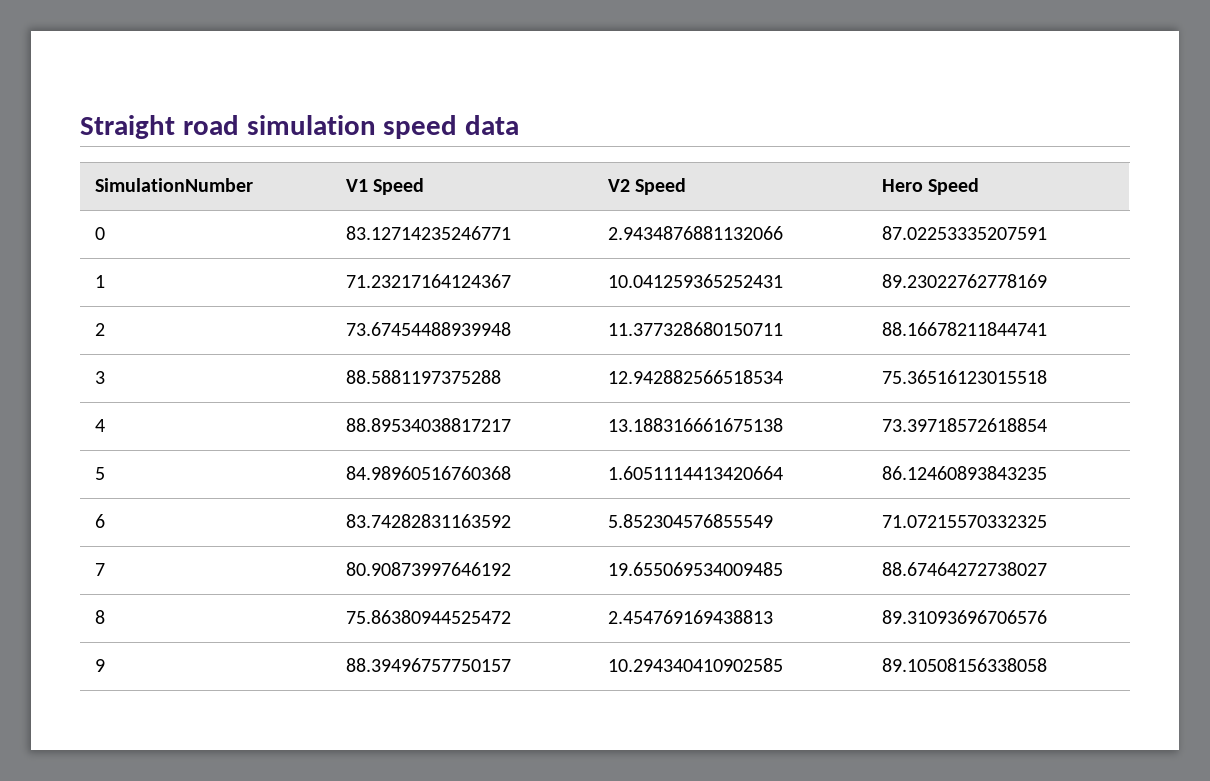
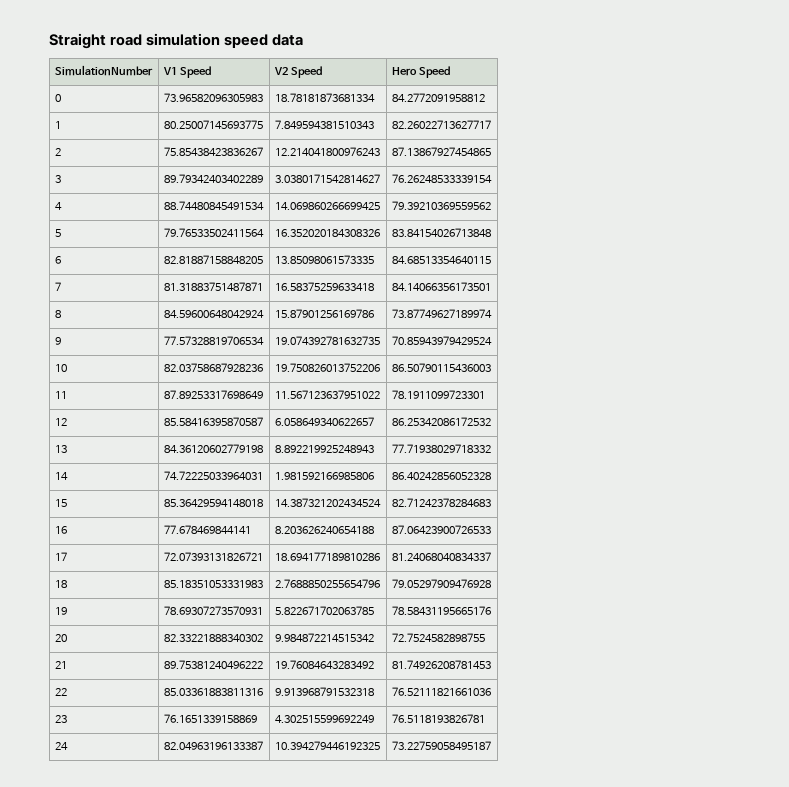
- 0 | 83.12714235246771 | 2.9434876881132066 | 87.02253335207591
- 1 | 71.23217164124367 | 10.041259365252431 | 89.23022762778169
- 2 | 73.67454488939948 | 11.377328680150711 | 88.16678211844741
- 3 | 88.5881197375288 | 12.942882566518534 | 75.36516123015518
- 4 | 88.89534038817217 | 13.188316661675138 | 73.39718572618854
- 5 | 84.98960516760368 | 1.6051114413420664 | 86.12460893843235
- 6 | 83.74282831163592 | 5.852304576855549 | 71.07215570332325
- 7 | 80.90873997646192 | 19.655069534009485 | 88.67464272738027
- 8 | 75.86380944525472 | 2.454769169438813 | 89.31093696706576
- 9 | 88.39496757750157 | 10.294340410902585 | 89.10508156338058
+ 0 | 73.96582096305983 | 18.78181873681334 | 84.2772091958812
+ 1 | 80.25007145693775 | 7.849594381510343 | 82.26022713627717
+ 2 | 75.85438423836267 | 12.214041800976243 | 87.13867927454865
+ 3 | 89.79342403402289 | 3.0380171542814627 | 76.26248533339154
+ 4 | 88.74480845491534 | 14.069860266699425 | 79.39210369559562
+ 5 | 79.76533502411564 | 16.352020184308326 | 83.84154026713848
+ 6 | 82.81887158848205 | 13.85098061573335 | 84.68513354640115
+ 7 | 81.31883751487871 | 16.58375259633418 | 84.14066356173501
+ 8 | 84.59600648042924 | 15.87901256169786 | 73.87749627189974
+ 9 | 77.57328819706534 | 19.074392781632735 | 70.85943979429524
+ 10 | 82.03758687928236 | 19.750826013752206 | 86.50790115436003
+ 11 | 87.89253317698649 | 11.567123637951022 | 78.1911099723301
+ 12 | 85.58416395870587 | 6.058649340622657 | 86.25342086172532
+ 13 | 84.36120602779198 | 8.892219925248943 | 77.71938029718332
+ 14 | 74.72225033964031 | 1.981592166985806 | 86.40242856052328
+ 15 | 85.36429594148018 | 14.387321202434524 | 82.71242378284683
+ 16 | 77.678469844141 | 8.203626240654188 | 87.06423900726533
+ 17 | 72.07393131826721 | 18.694177189810286 | 81.24068040834337
+ 18 | 85.18351053331983 | 2.7688850255654796 | 79.05297909476928
+ 19 | 78.69307273570931 | 5.822671702063785 | 78.58431195665176
+ 20 | 82.33221888340302 | 9.984872214515342 | 72.7524582898755
+ 21 | 89.75381240496222 | 19.76084643283492 | 81.74926208781453
+ 22 | 85.03361883811316 | 9.913968791532318 | 76.52111821661036
+ 23 | 76.1651339158869 | 4.302515599692249 | 76.5118193826781
+ 24 | 82.04963196133387 | 10.394279446192325 | 73.22759058495187

